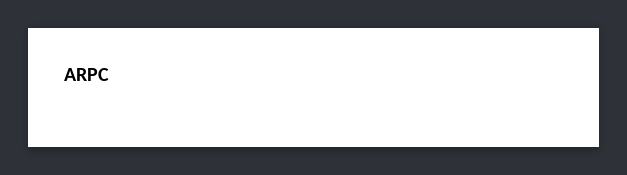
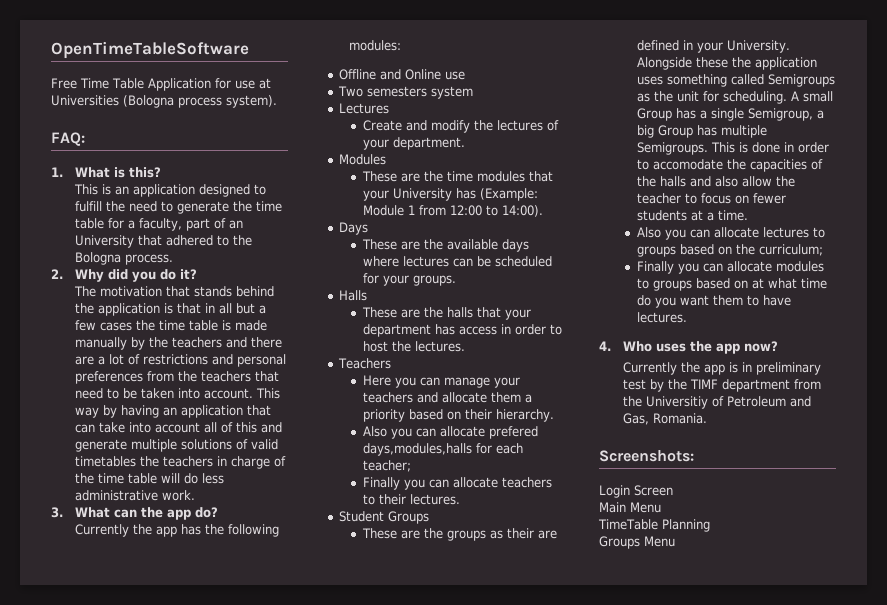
- ARPC
+ OpenTimeTableSoftware
+ Free Time Table Application for use at Universities (Bologna process system).
+ FAQ:
+ 1. What is this?
+ This is an application designed to fulfill the need to generate the time table for a faculty, part of an University that adhered to the Bologna process.
+ 2. Why did you do it?
+ The motivation that stands behind the application is that in all but a few cases the time table is made manually by the teachers and there are a lot of restrictions and personal preferences from the teachers that need to be taken into account. This way by having an application that can take into account all of this and generate multiple solutions of valid timetables the teachers in charge of the time table will do less administrative work.
+ 3. What can the app do?
+ Currently the app has the following modules:
+ Offline and Online use
+ Two semesters system
+ Lectures
+ Create and modify the lectures of your department.
+ Modules
+ These are the time modules that your University has (Example: Module 1 from 12:00 to 14:00).
+ Days
+ These are the available days where lectures can be scheduled for your groups.
+ Halls
+ These are the halls that your department has access in order to host the lectures.
+ Teachers
+ Here you can manage your teachers and allocate them a priority based on their hierarchy.
+ Also you can allocate prefered days,modules,halls for each teacher;
+ Finally you can allocate teachers to their lectures.
+ Student Groups
+ These are the groups as their are defined in your University. Alongside these the application uses something called Semigroups as the unit for scheduling. A small Group has a single Semigroup, a big Group has multiple Semigroups. This is done in order to accomodate the capacities of the halls and also allow the teacher to focus on fewer students at a time.
+ Also you can allocate lectures to groups based on the curriculum;
+ Finally you can allocate modules to groups based on at what time do you want them to have lectures.
+ 4. Who uses the app now?
+ Currently the app is in preliminary test by the TIMF department from the Universitiy of Petroleum and Gas, Romania.
+ Screenshots:
+ Login Screen
+ Main Menu
+ TimeTable Planning
+ Groups Menu

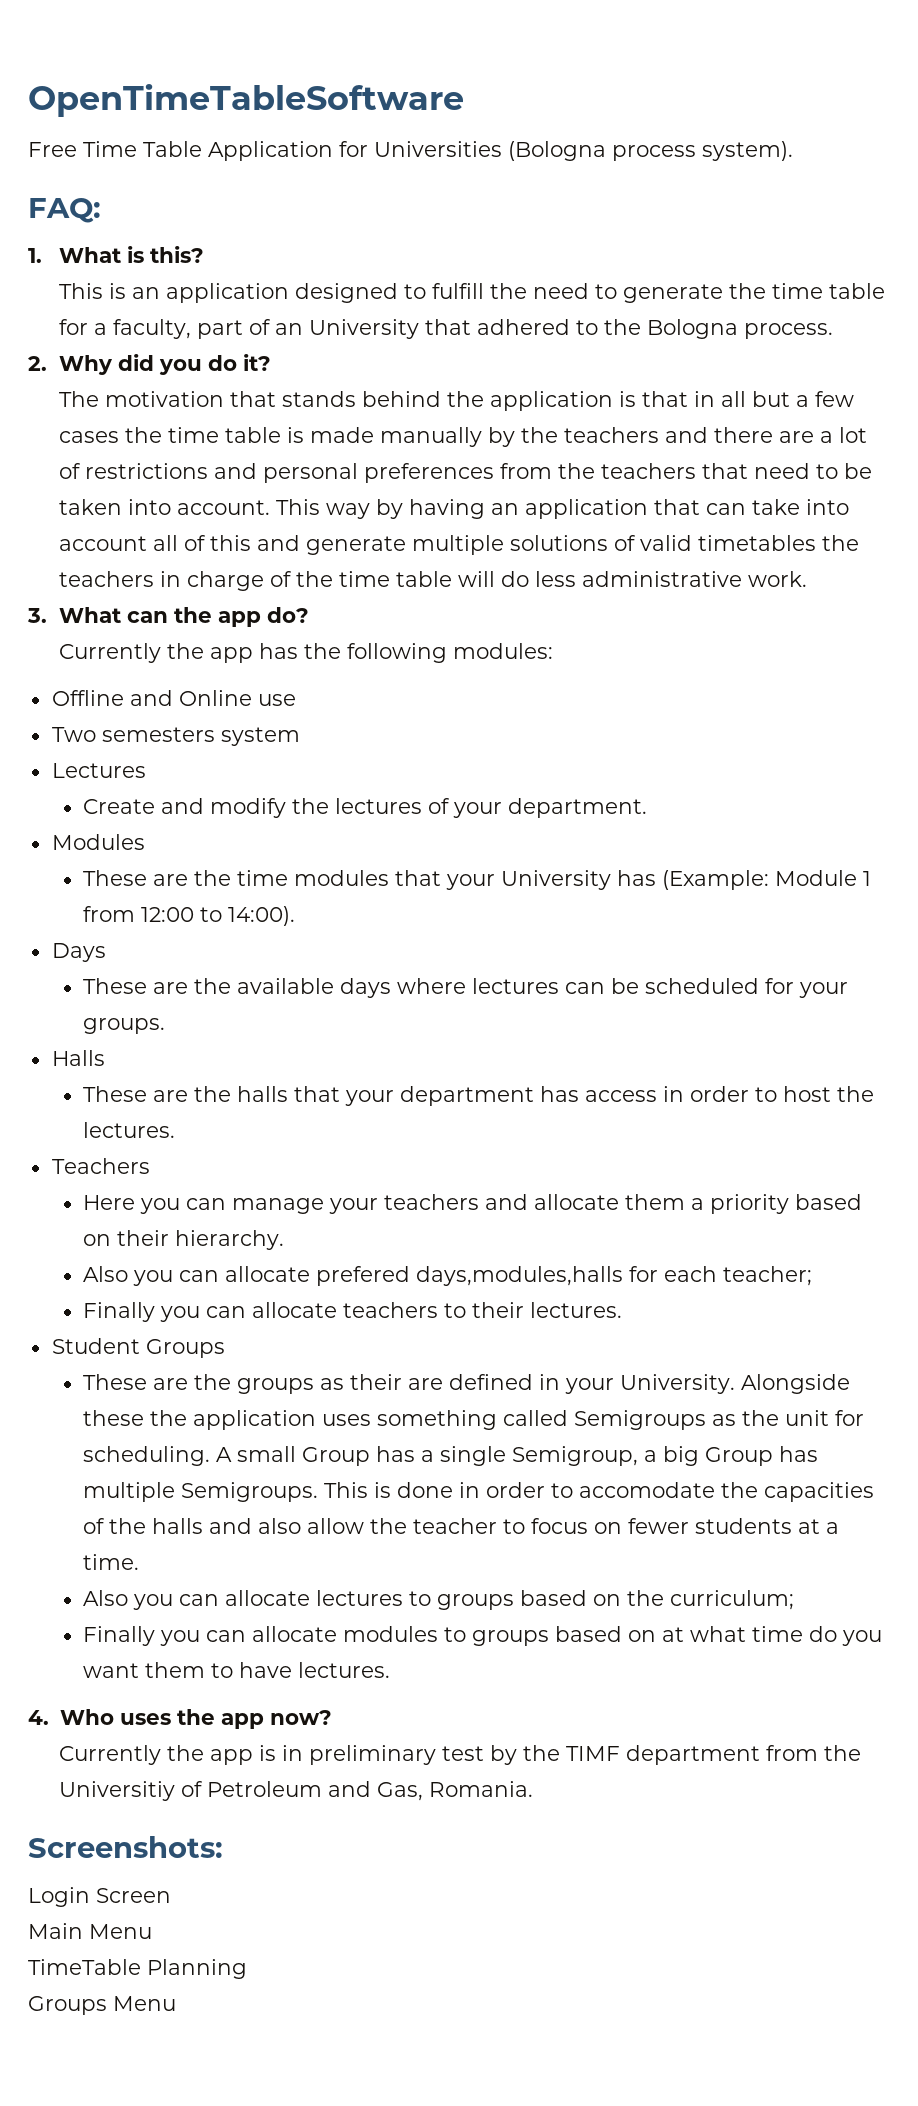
- Free Time Table Application for use at Universities (Bologna process system).
+ Free Time Table Application for Universities (Bologna process system).

